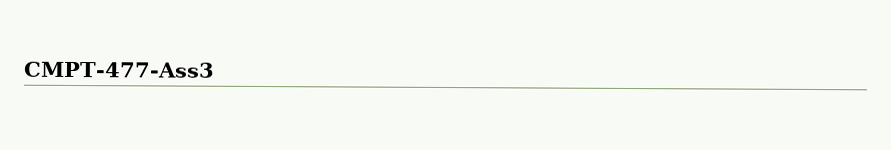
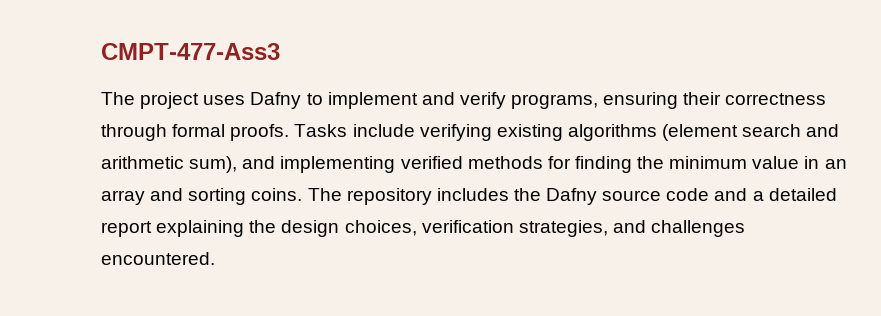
+ The project uses Dafny to implement and verify programs, ensuring their correctness through formal proofs. Tasks include verifying existing algorithms (element search and arithmetic sum), and implementing verified methods for finding the minimum value in an array and sorting coins. The repository includes the Dafny source code and a detailed report explaining the design choices, verification strategies, and challenges encountered.

